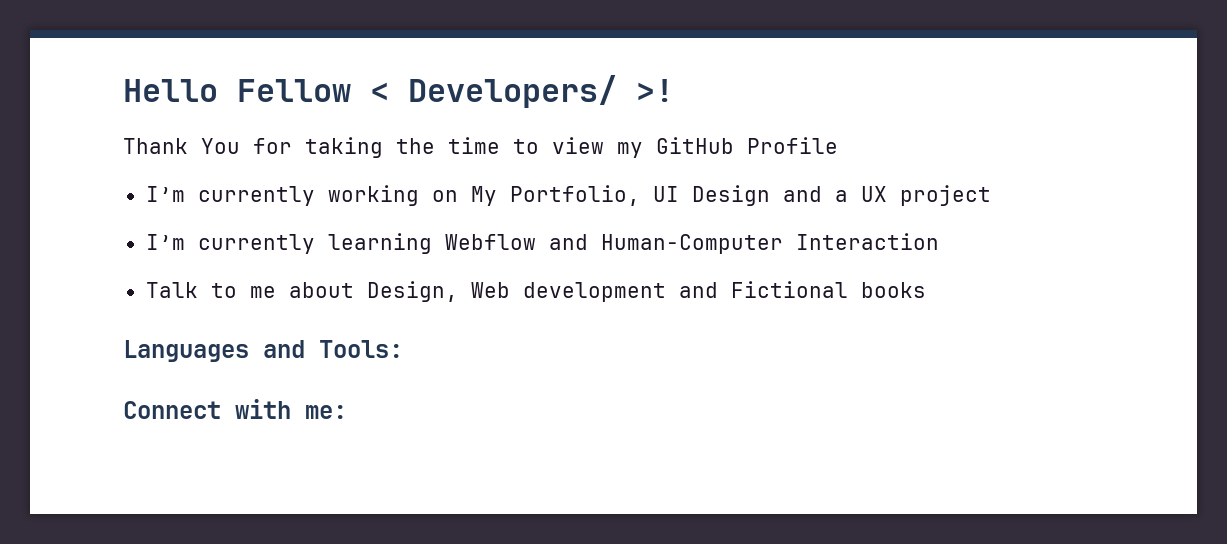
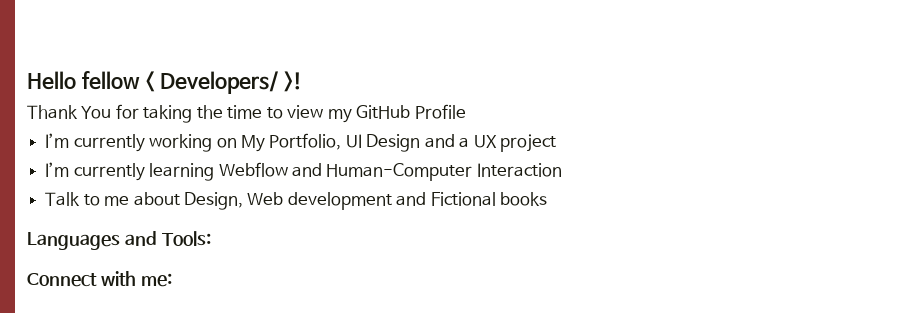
- Hello Fellow < Developers/ >!
+ Hello fellow < Developers/ >!

